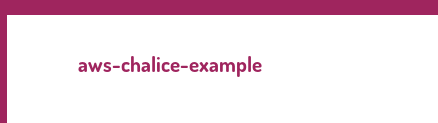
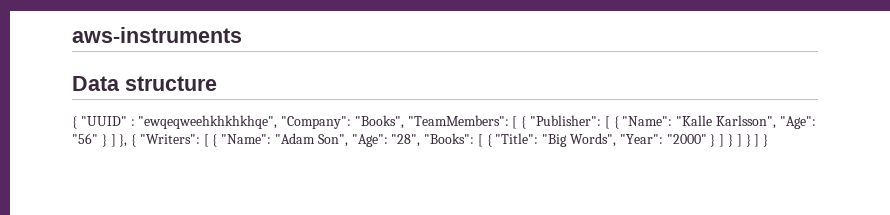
- aws-chalice-example
+ aws-instruments
+ Data structure
+ { "UUID" : "ewqeqweehkhkhkhqe", "Company": "Books", "TeamMembers": [ { "Publisher": [ { "Name": "Kalle Karlsson", "Age": "56" } ] }, { "Writers": [ { "Name": "Adam Son", "Age": "28", "Books": [ { "Title": "Big Words", "Year": "2000" } ] } ] } ] }

